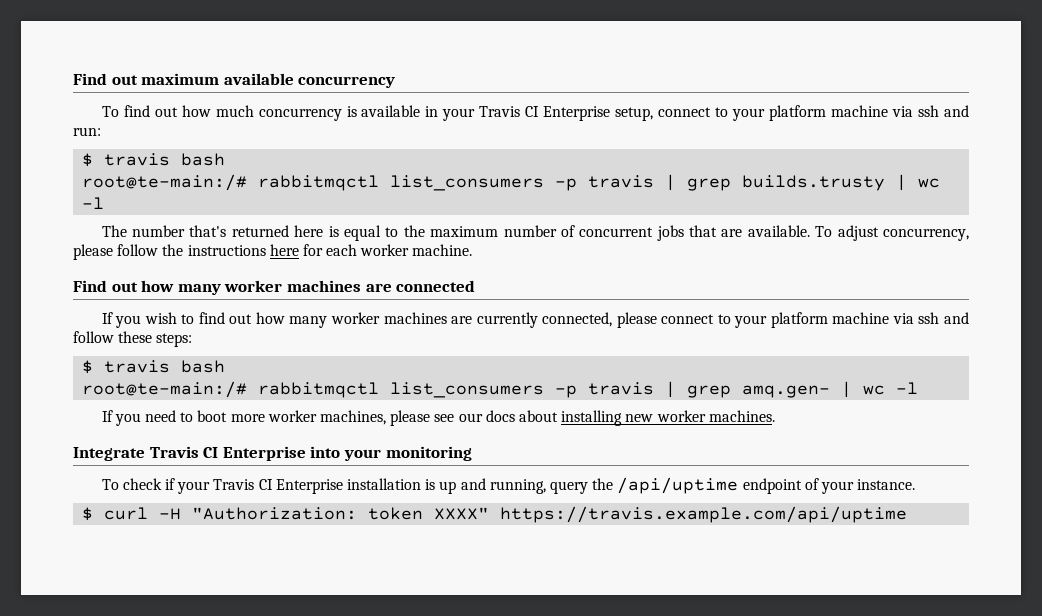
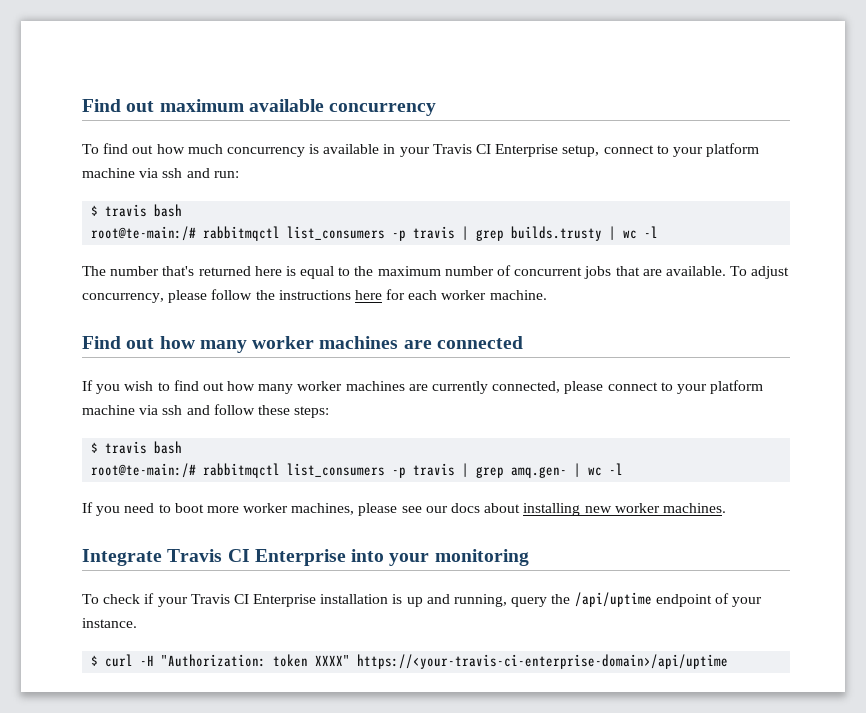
- $ curl -H "Authorization: token XXXX" https://travis.example.com/api/uptime
+ $ curl -H "Authorization: token XXXX" https://<your-travis-ci-enterprise-domain>/api/uptime

